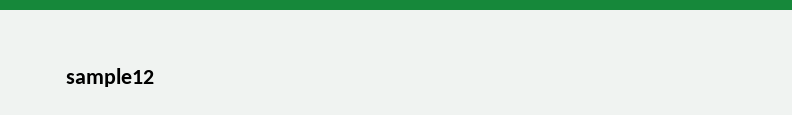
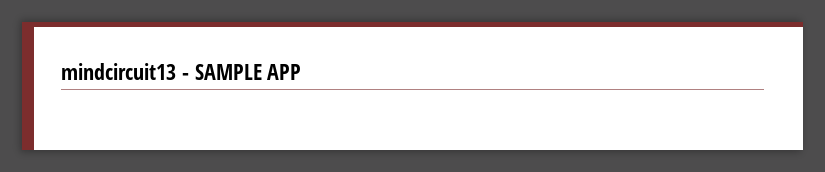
- sample12
+ mindcircuit13 - SAMPLE APP

